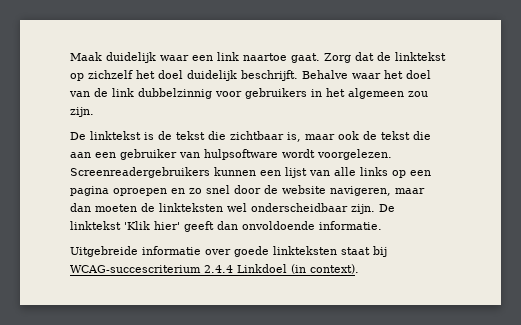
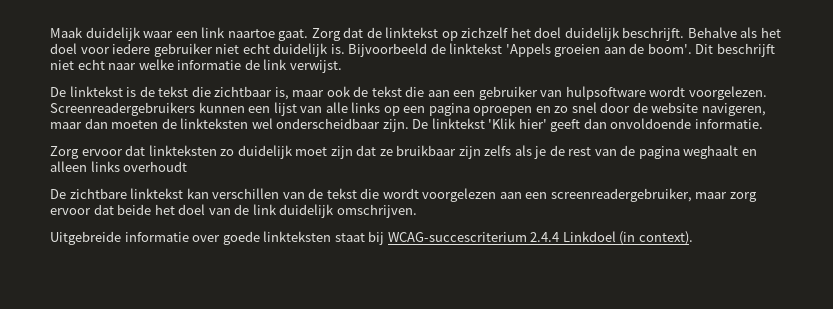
- Behalve waar het doel van de link dubbelzinnig voor gebruikers in het algemeen zou zijn.
+ Behalve als het doel voor iedere gebruiker niet echt duidelijk is. Bijvoorbeeld de linktekst 'Appels groeien aan de boom'. Dit beschrijft niet echt naar welke informatie de link verwijst.
+ Zorg ervoor dat linkteksten zo duidelijk moet zijn dat ze bruikbaar zijn zelfs als je de rest van de pagina weghaalt en alleen links overhoudt
+ De zichtbare linktekst kan verschillen van de tekst die wordt voorgelezen aan een screenreadergebruiker, maar zorg ervoor dat beide het doel van de link duidelijk omschrijven.

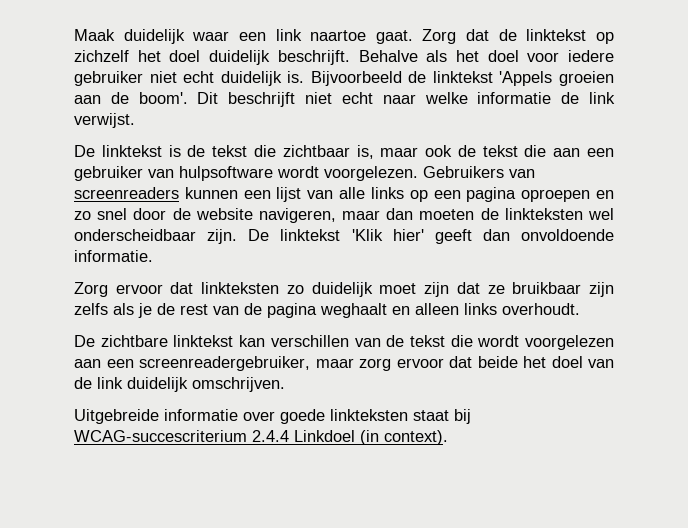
- Screenreadergebruikers kunnen een lijst van alle links op een pagina oproepen en zo snel door de website navigeren, maar dan moeten de linkteksten wel onderscheidbaar zijn.
+ Gebruikers van screenreaders kunnen een lijst van alle links op een pagina oproepen en zo snel door de website navigeren, maar dan moeten de linkteksten wel onderscheidbaar zijn.
- Zorg ervoor dat linkteksten zo duidelijk moet zijn dat ze bruikbaar zijn zelfs als je de rest van de pagina weghaalt en alleen links overhoudt
+ Zorg ervoor dat linkteksten zo duidelijk moet zijn dat ze bruikbaar zijn zelfs als je de rest van de pagina weghaalt en alleen links overhoudt.

